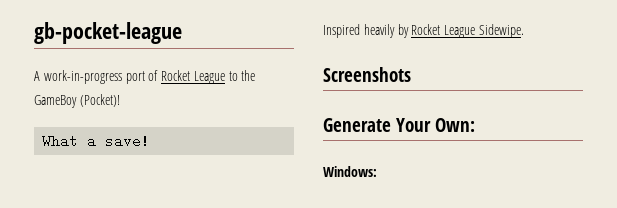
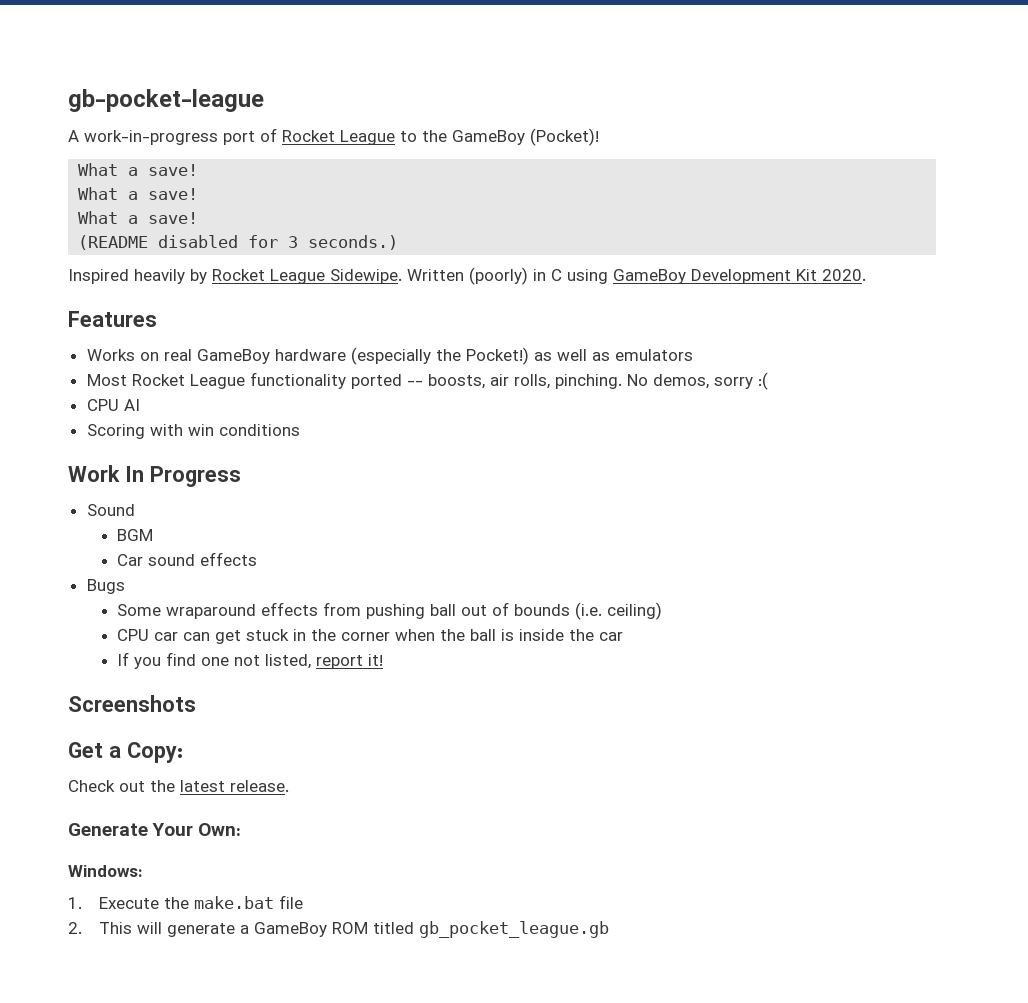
  A work-in-progress port of Rocket League to the GameBoy (Pocket)!
  What a save!
+ What a save!
+ What a save!
+ (README disabled for 3 seconds.)
- Inspired heavily by Rocket League Sidewipe.
+ Inspired heavily by Rocket League Sidewipe. Written (poorly) in C using GameBoy Development Kit 2020.
+ Features
+ Works on real GameBoy hardware (especially the Pocket!) as well as emulators
+ Most Rocket League functionality ported -- boosts, air rolls, pinching. No demos, sorry :(
+ CPU AI
+ Scoring with win conditions
+ Work In Progress
+ Sound
+ BGM
+ Car sound effects
+ Bugs
+ Some wraparound effects from pushing ball out of bounds (i.e. ceiling)
+ CPU car can get stuck in the corner when the ball is inside the car
+ If you find one not listed, report it!
  Screenshots
+ Get a Copy:
+ Check out the latest release.
  Generate Your Own:
  Windows:
+ 1. Execute the make.bat file
+ 2. This will generate a GameBoy ROM titled gb_pocket_league.gb

